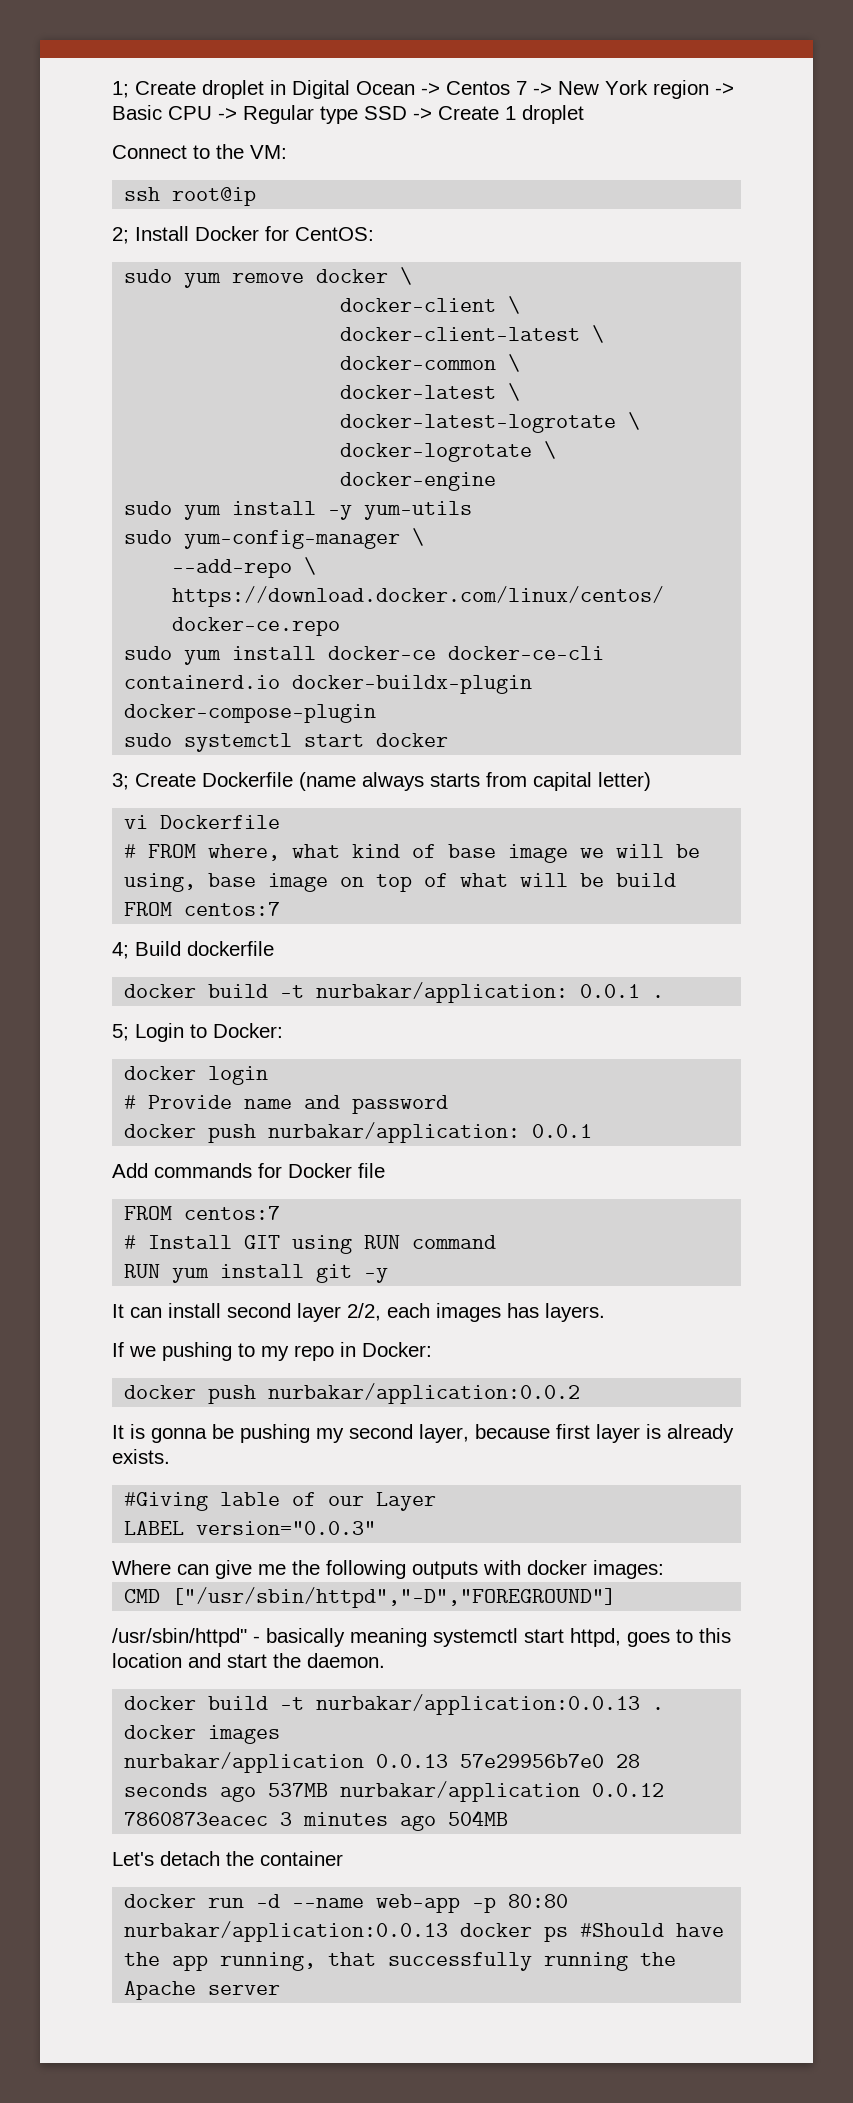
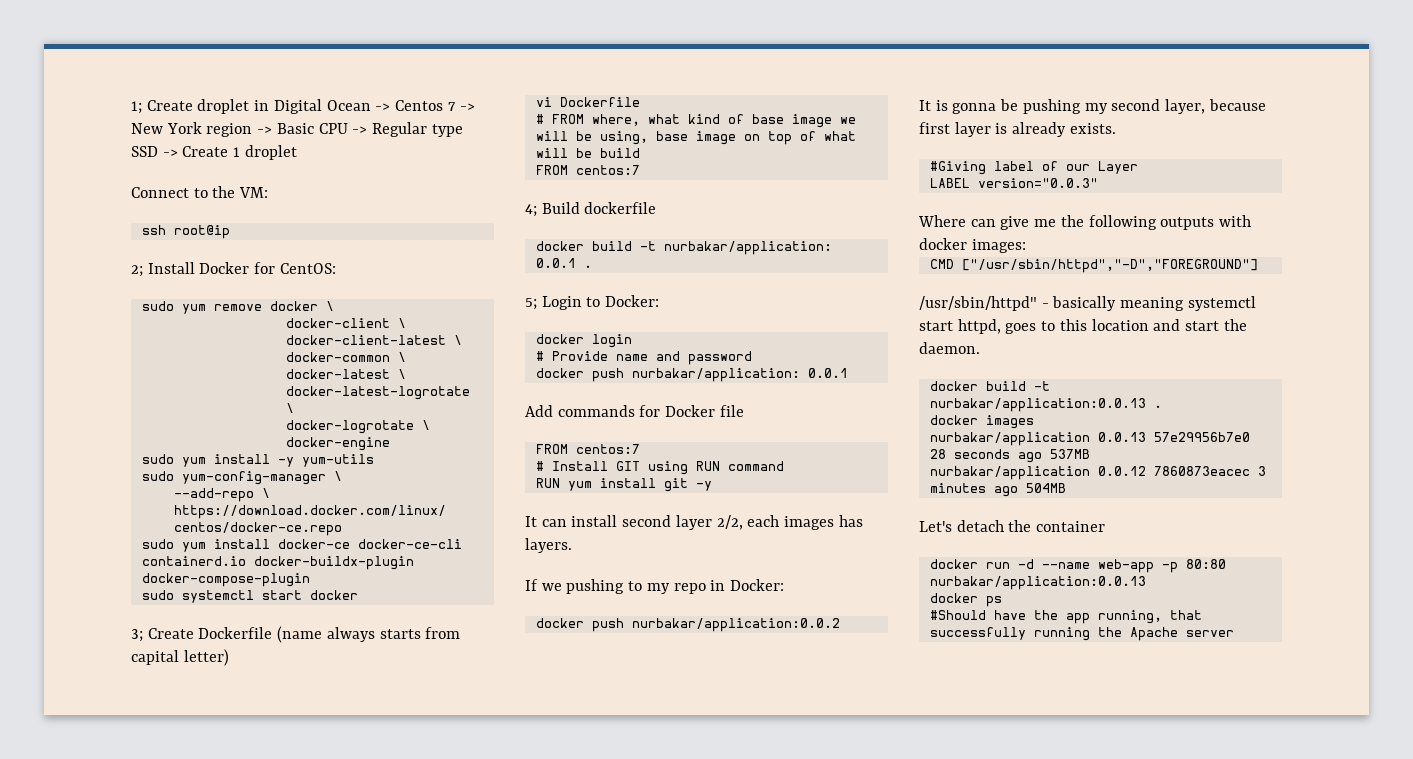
- #Giving lable of our Layer
+ #Giving label of our Layer
- nurbakar/application 0.0.13 57e29956b7e0 28 seconds ago 537MB nurbakar/application 0.0.12 7860873eacec 3 minutes ago 504MB
+ nurbakar/application 0.0.13 57e29956b7e0 28 seconds ago 537MB
+ nurbakar/application 0.0.12 7860873eacec 3 minutes ago 504MB
- docker run -d --name web-app -p 80:80 nurbakar/application:0.0.13 docker ps #Should have the app running, that successfully running the Apache server
+ docker run -d --name web-app -p 80:80 nurbakar/application:0.0.13
+ docker ps
+ #Should have the app running, that successfully running the Apache server

